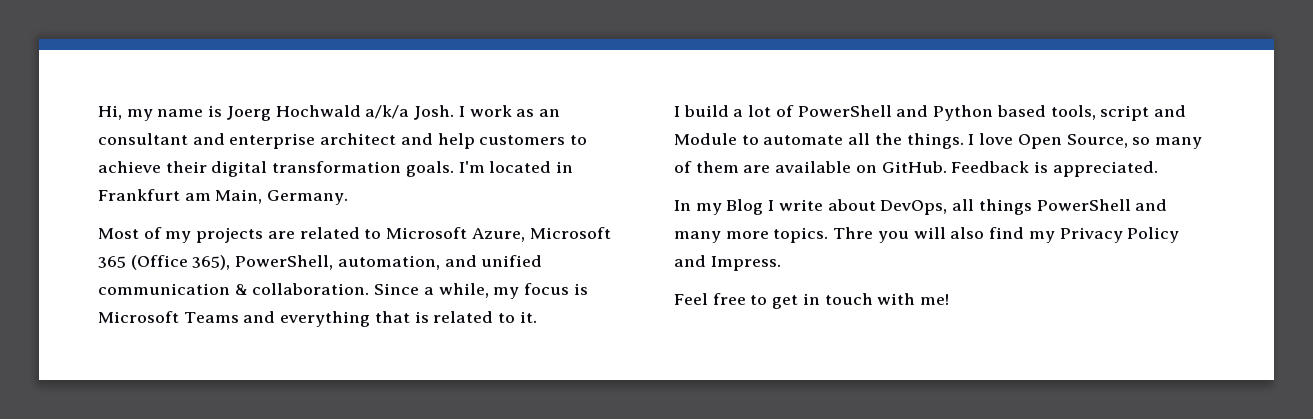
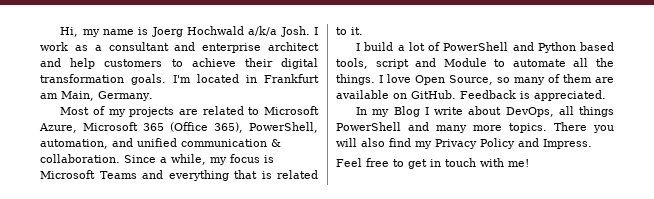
- I work as an consultant and enterprise architect and help customers to achieve their digital transformation goals.
+ I work as a consultant and enterprise architect and help customers to achieve their digital transformation goals.
- Thre you will also find my Privacy Policy and Impress.
+ There you will also find my Privacy Policy and Impress.

